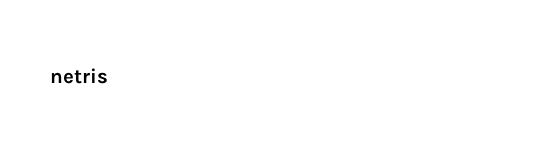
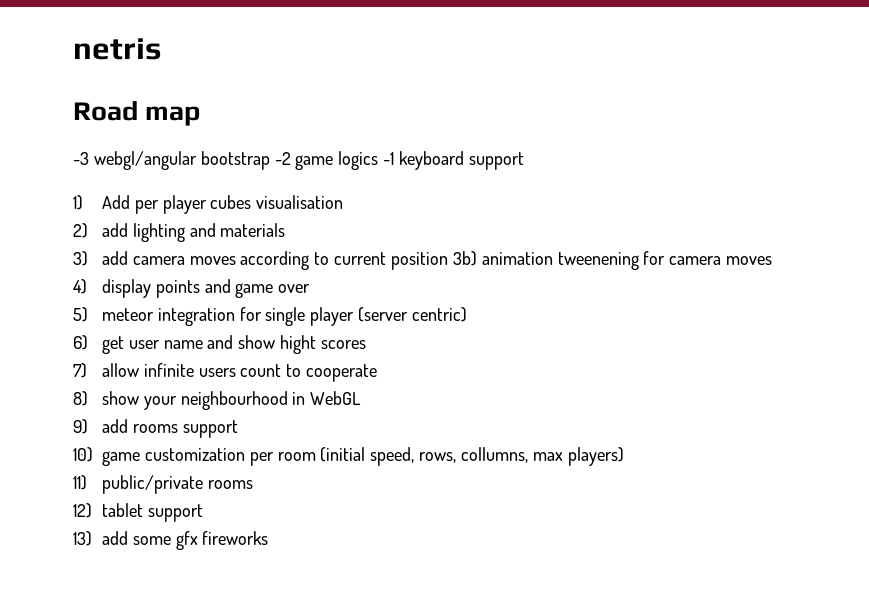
+ Road map
+ -3 webgl/angular bootstrap -2 game logics -1 keyboard support
+ 1) Add per player cubes visualisation
+ 2) add lighting and materials
+ 3) add camera moves according to current position 3b) animation tweenening for camera moves
+ 4) display points and game over
+ 5) meteor integration for single player (server centric)
+ 6) get user name and show hight scores
+ 7) allow infinite users count to cooperate
+ 8) show your neighbourhood in WebGL
+ 9) add rooms support
+ 10) game customization per room (initial speed, rows, collumns, max players)
+ 11) public/private rooms
+ 12) tablet support
+ 13) add some gfx fireworks

